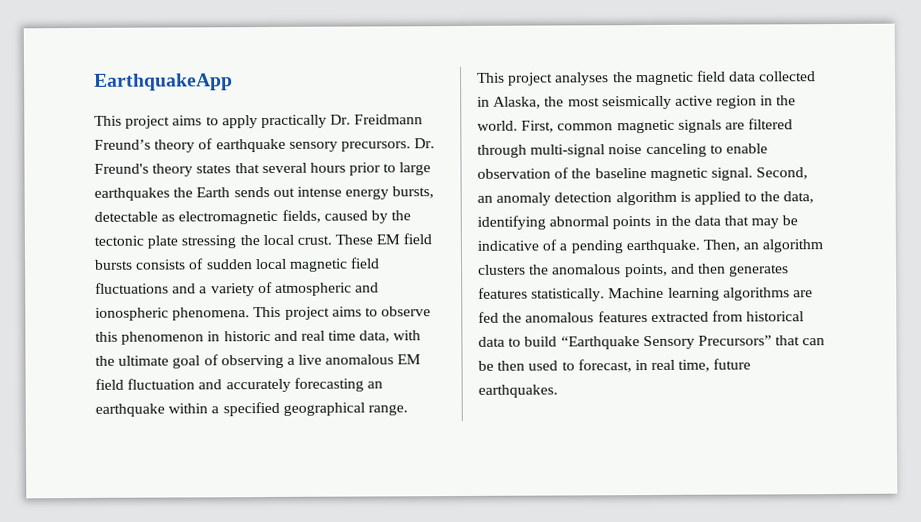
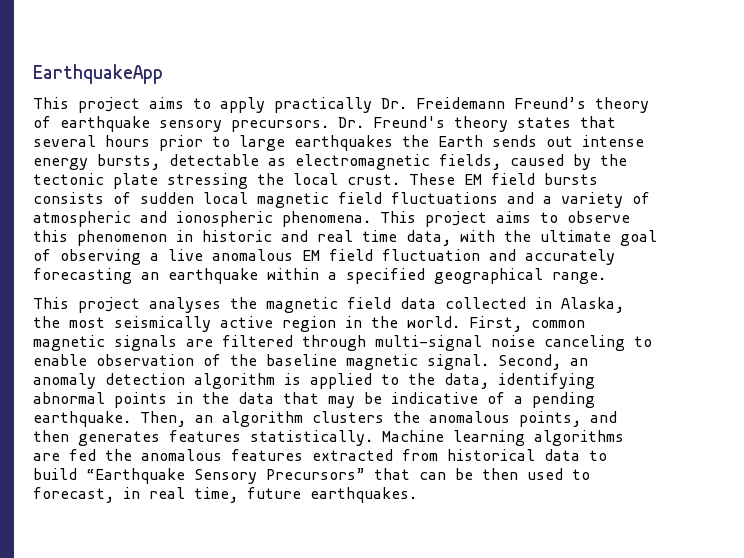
- This project aims to apply practically Dr. Freidmann Freund’s theory of earthquake sensory precursors.
+ This project aims to apply practically Dr. Freidemann Freund’s theory of earthquake sensory precursors.

